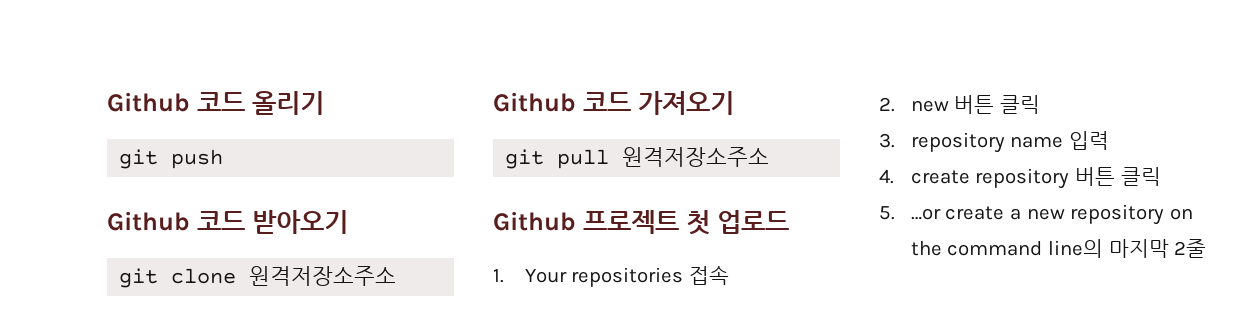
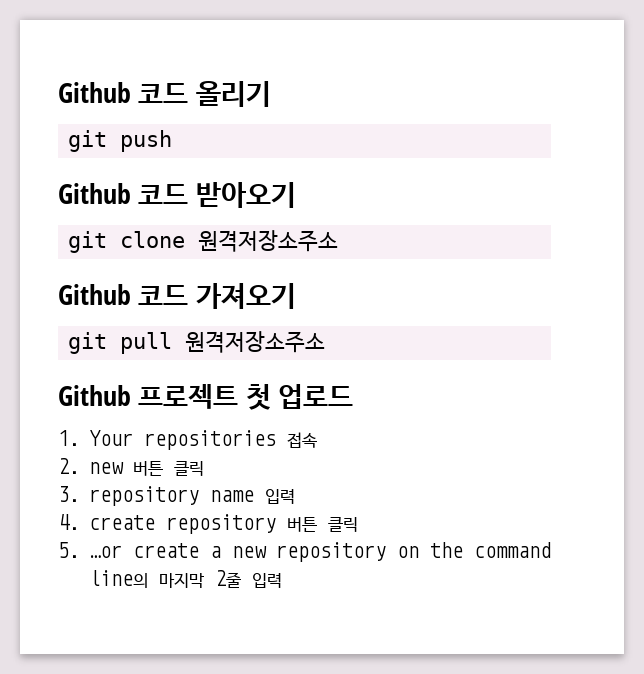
- 5. …or create a new repository on the command line의 마지막 2줄
+ 5. …or create a new repository on the command line의 마지막 2줄 입력

